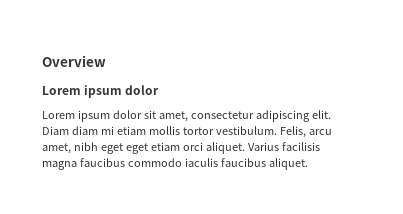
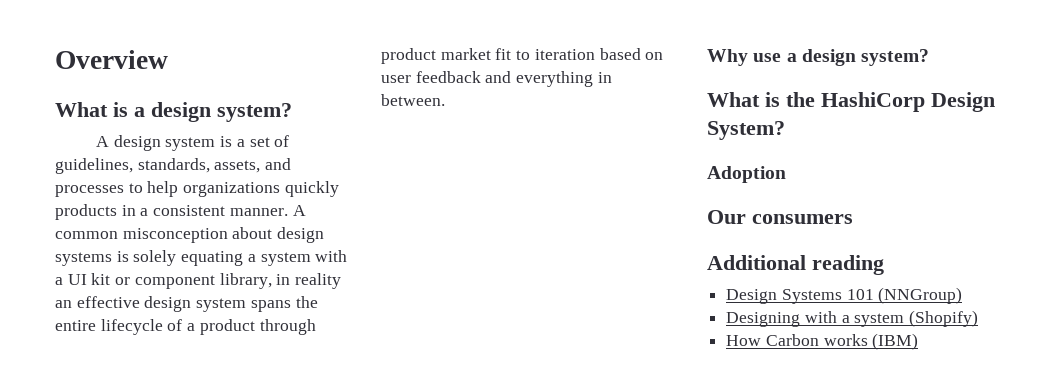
  Overview
- Lorem ipsum dolor
- Lorem ipsum dolor sit amet, consectetur adipiscing elit. Diam diam mi etiam mollis tortor vestibulum. Felis, arcu amet, nibh eget eget etiam orci aliquet. Varius facilisis magna faucibus commodo iaculis faucibus aliquet.
+ What is a design system?
+ A design system is a set of guidelines, standards, assets, and processes to help organizations quickly products in a consistent manner. A common misconception about design systems is solely equating a system with a UI kit or component library, in reality an effective design system spans the entire lifecycle of a product through product market fit to iteration based on user feedback and everything in between.
+ Why use a design system?
+ What is the HashiCorp Design System?
+ Adoption
+ Our consumers
+ Additional reading
+ Design Systems 101 (NNGroup)
+ Designing with a system (Shopify)
+ How Carbon works (IBM)

